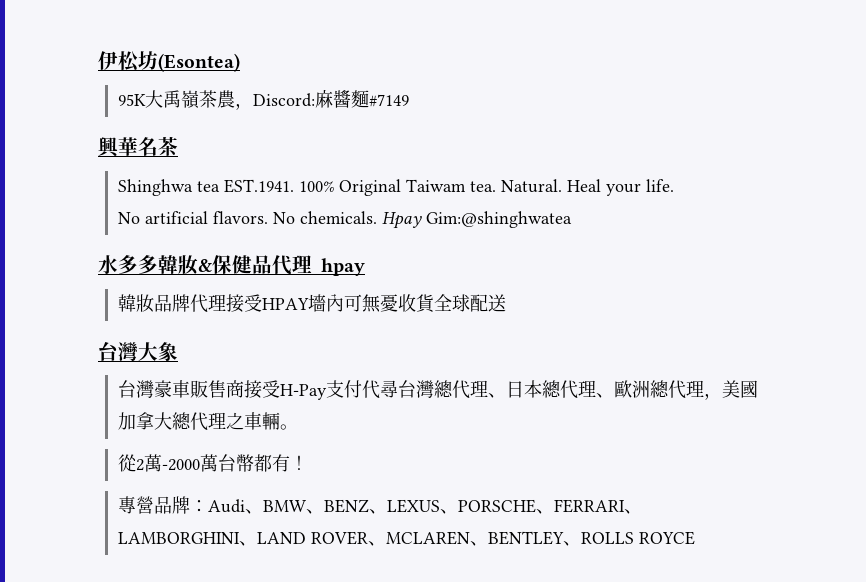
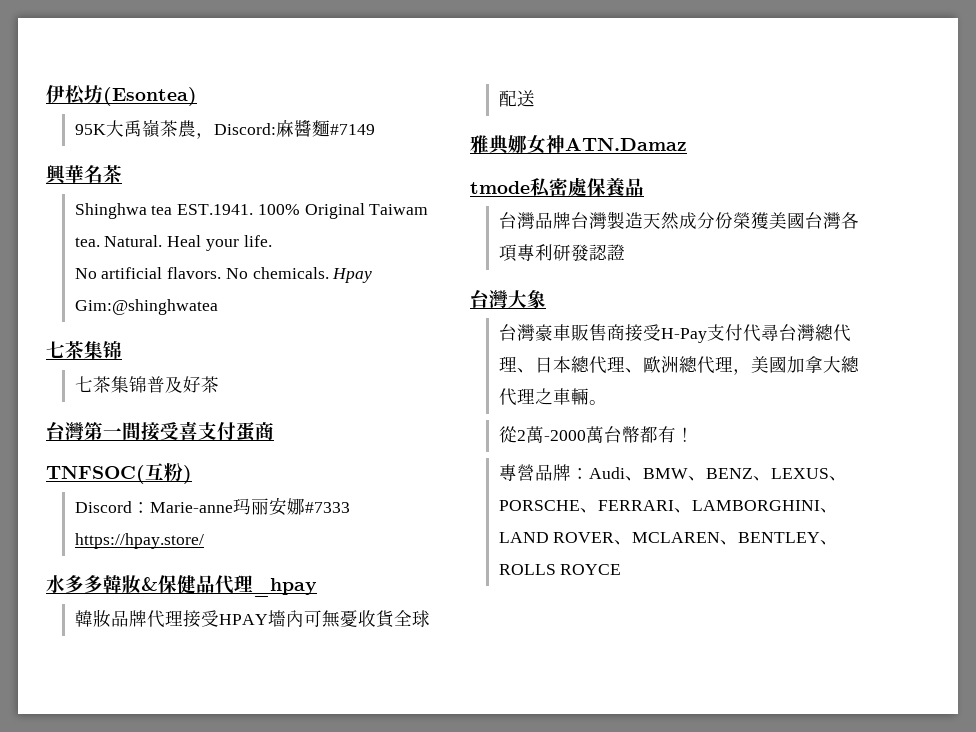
  Hpay Gim:@shinghwatea
+ 七茶集锦
+ 七茶集锦普及好茶
+ 台灣第一間接受喜支付蛋商
+ TNFSOC(互粉)
+ Discord：Marie-anne玛丽安娜#7333 https://hpay.store/
+ 雅典娜女神ATN.Damaz
+ tmode私密處保養品
+ 台灣品牌台灣製造天然成分份榮獲美國台灣各項專利研發認證

